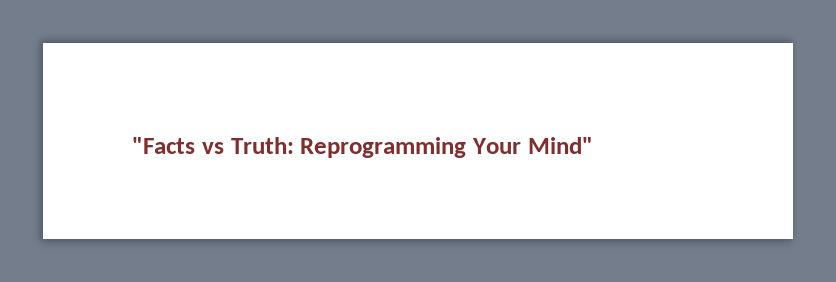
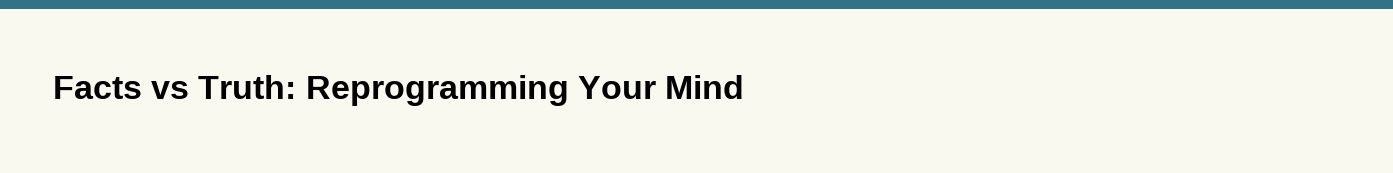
- "Facts vs Truth: Reprogramming Your Mind"
+ Facts vs Truth: Reprogramming Your Mind

